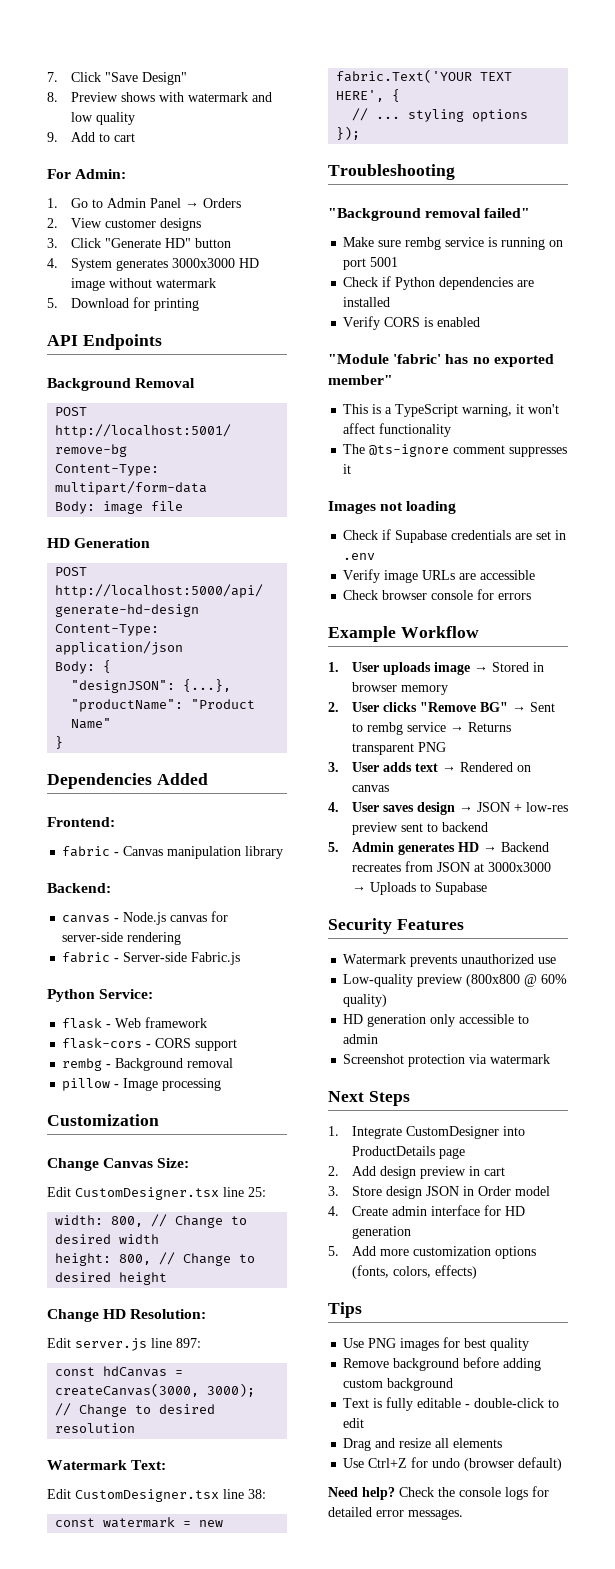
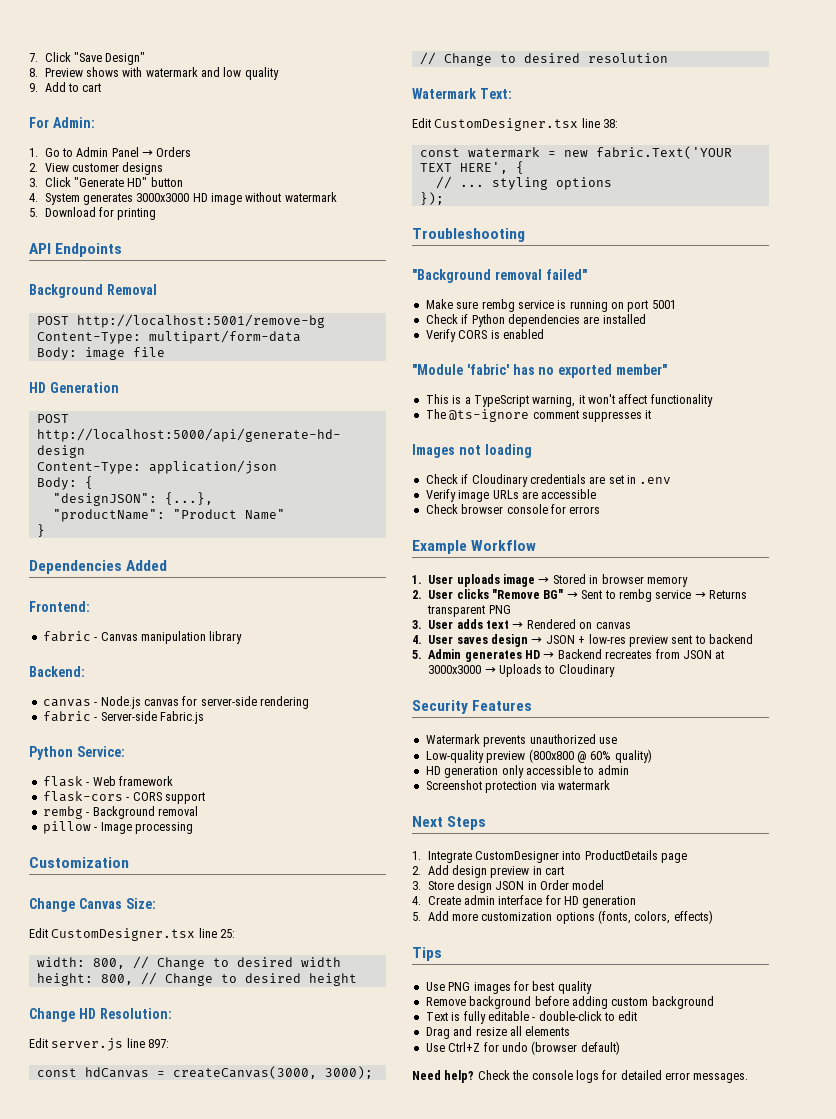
- Check if Supabase credentials are set in .env
+ Check if Cloudinary credentials are set in .env
- 5. Admin generates HD → Backend recreates from JSON at 3000x3000 → Uploads to Supabase
+ 5. Admin generates HD → Backend recreates from JSON at 3000x3000 → Uploads to Cloudinary

